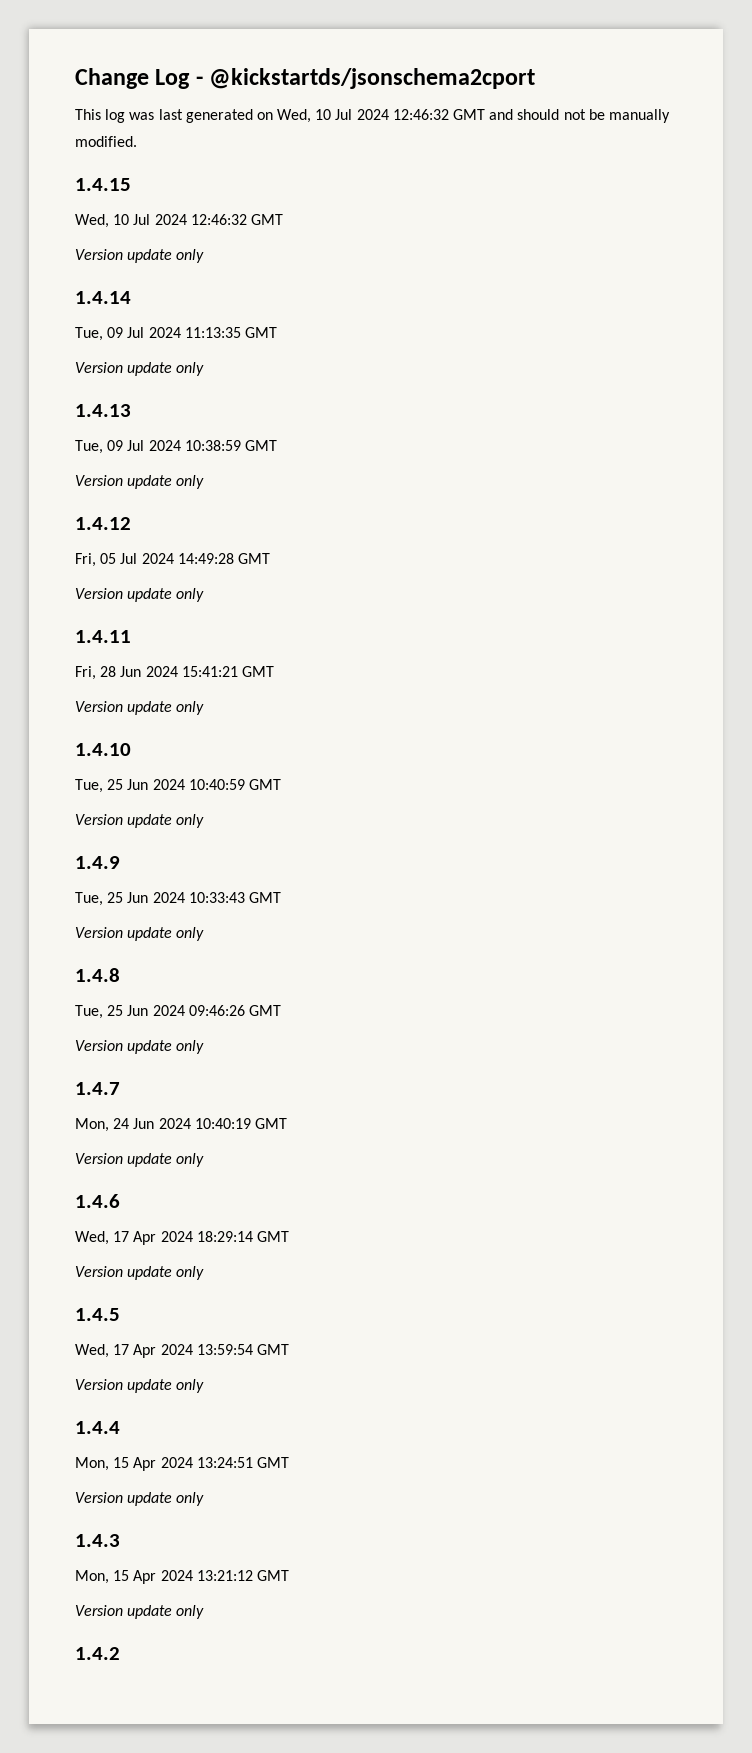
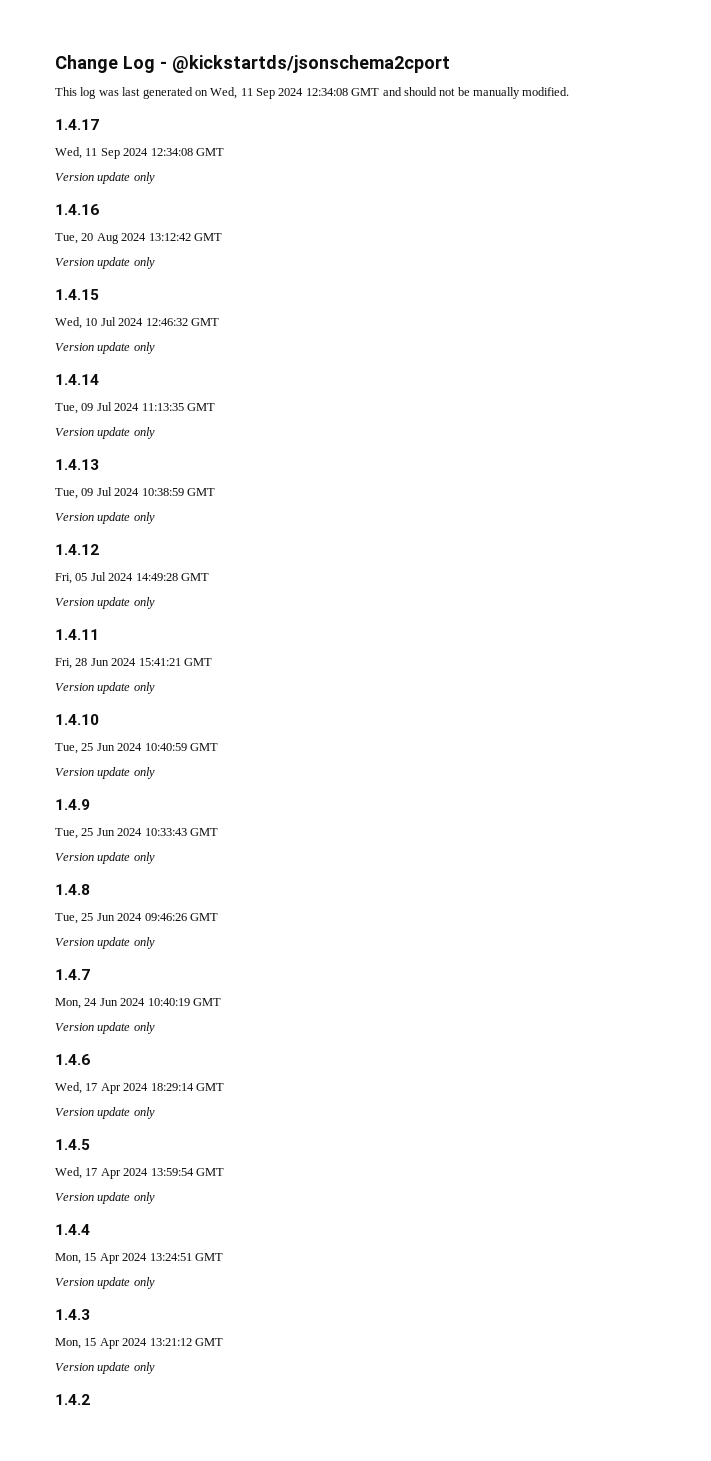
- This log was last generated on Wed, 10 Jul 2024 12:46:32 GMT and should not be manually modified.
+ This log was last generated on Wed, 11 Sep 2024 12:34:08 GMT and should not be manually modified.
+ 1.4.17
+ Wed, 11 Sep 2024 12:34:08 GMT
+ Version update only
+ 1.4.16
+ Tue, 20 Aug 2024 13:12:42 GMT
+ Version update only

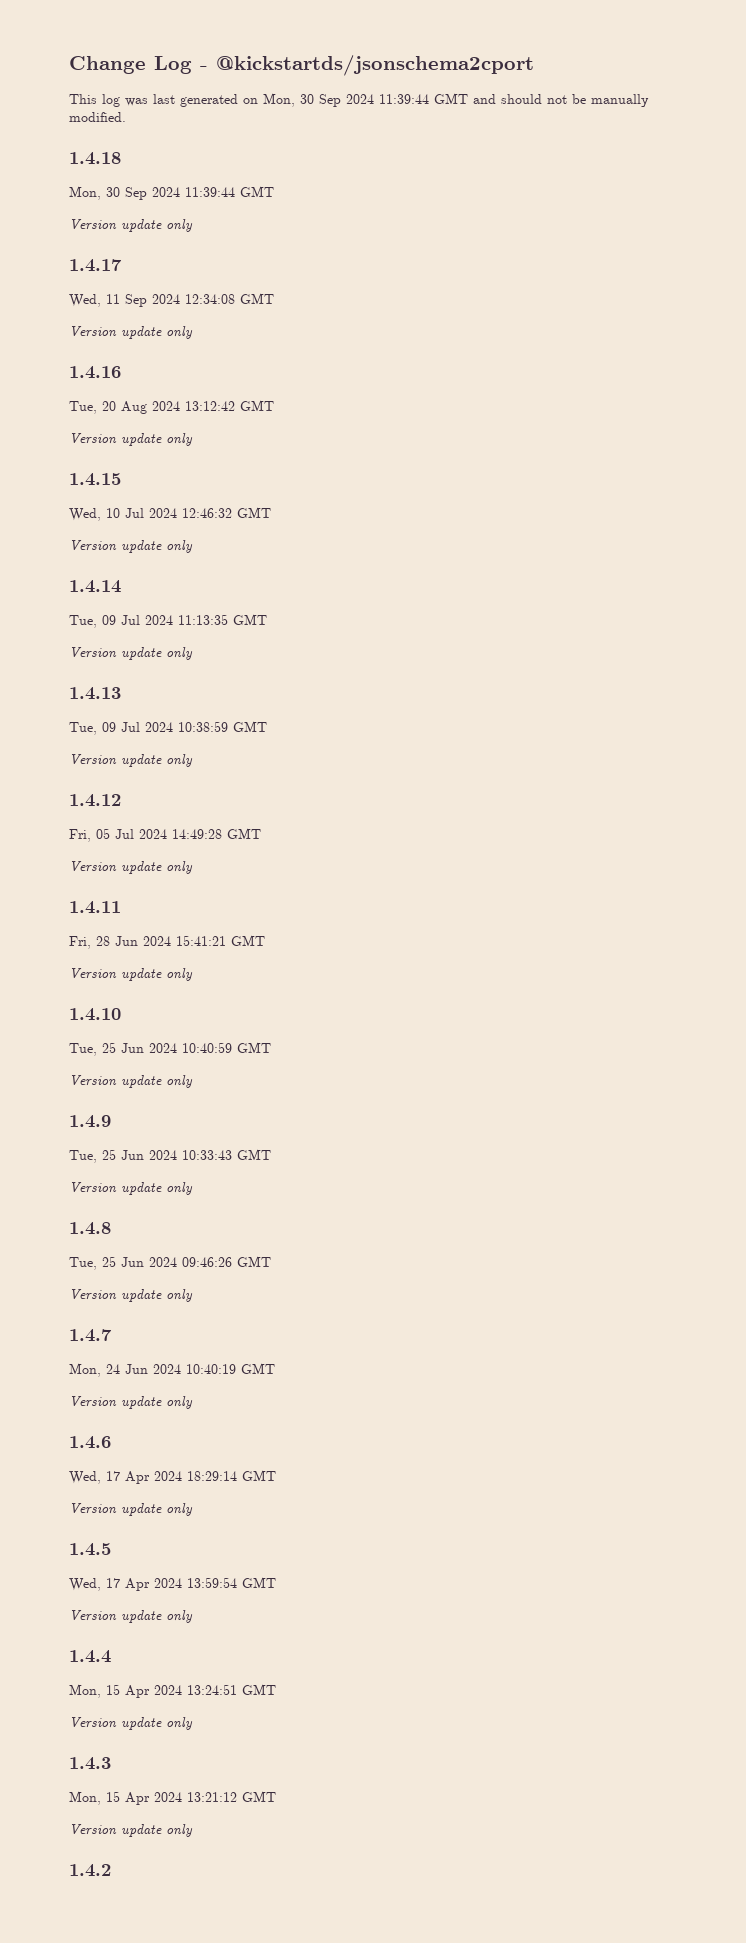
- This log was last generated on Wed, 11 Sep 2024 12:34:08 GMT and should not be manually modified.
+ This log was last generated on Mon, 30 Sep 2024 11:39:44 GMT and should not be manually modified.
+ 1.4.18
+ Mon, 30 Sep 2024 11:39:44 GMT
+ Version update only

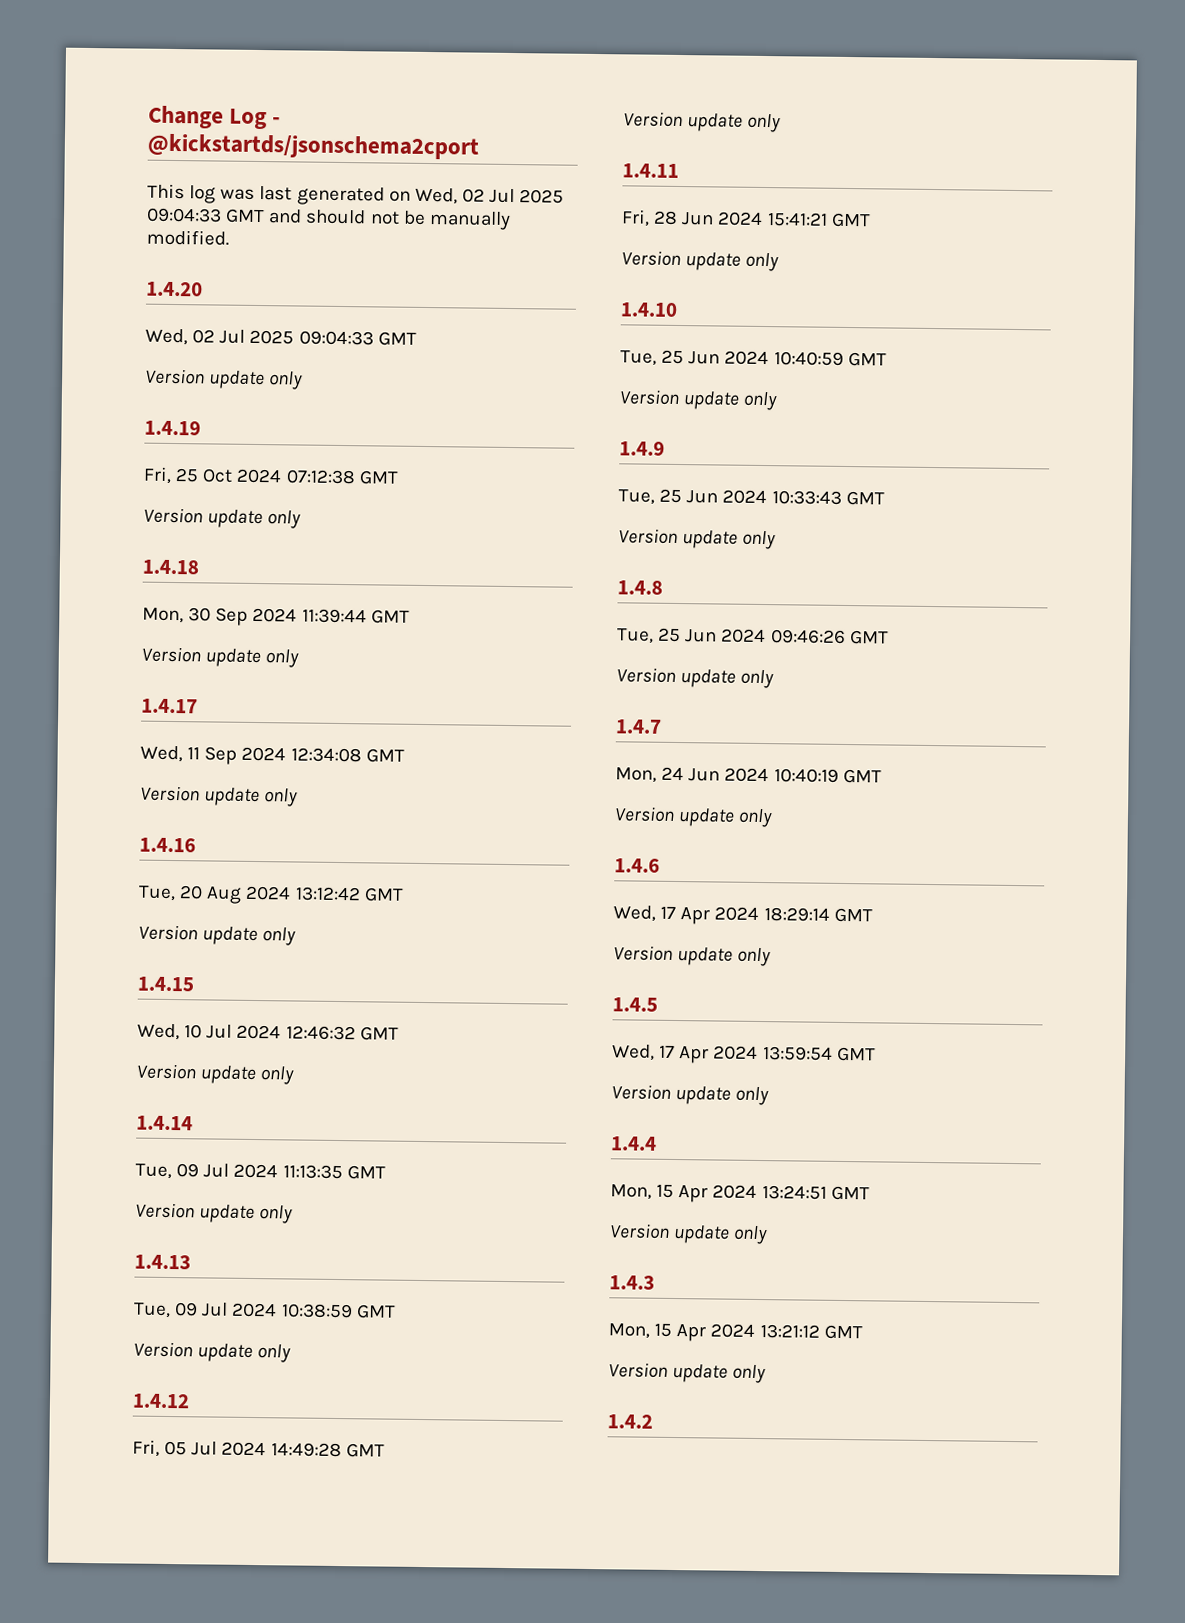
- This log was last generated on Mon, 30 Sep 2024 11:39:44 GMT and should not be manually modified.
+ This log was last generated on Wed, 02 Jul 2025 09:04:33 GMT and should not be manually modified.
+ 1.4.20
+ Wed, 02 Jul 2025 09:04:33 GMT
+ Version update only
+ 1.4.19
+ Fri, 25 Oct 2024 07:12:38 GMT
+ Version update only

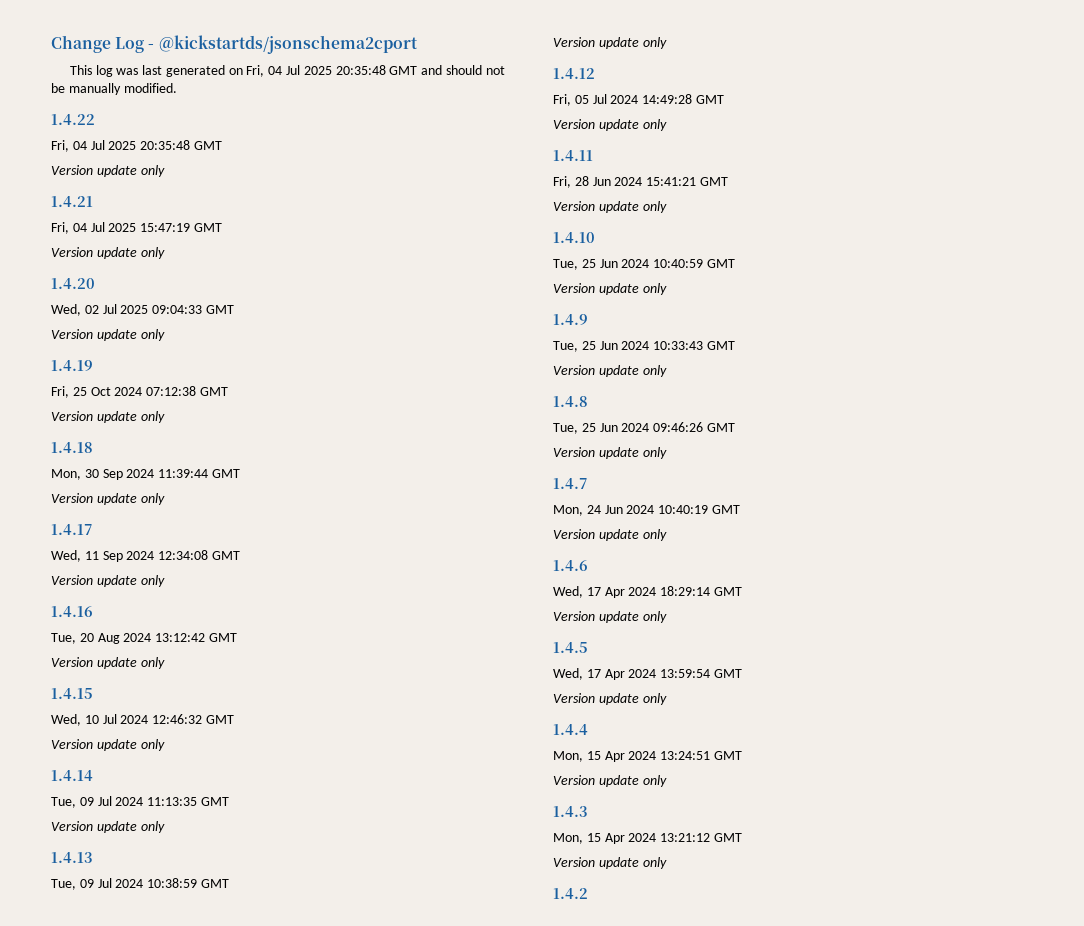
- This log was last generated on Wed, 02 Jul 2025 09:04:33 GMT and should not be manually modified.
+ This log was last generated on Fri, 04 Jul 2025 20:35:48 GMT and should not be manually modified.
+ 1.4.22
+ Fri, 04 Jul 2025 20:35:48 GMT
+ Version update only
+ 1.4.21
+ Fri, 04 Jul 2025 15:47:19 GMT
+ Version update only

